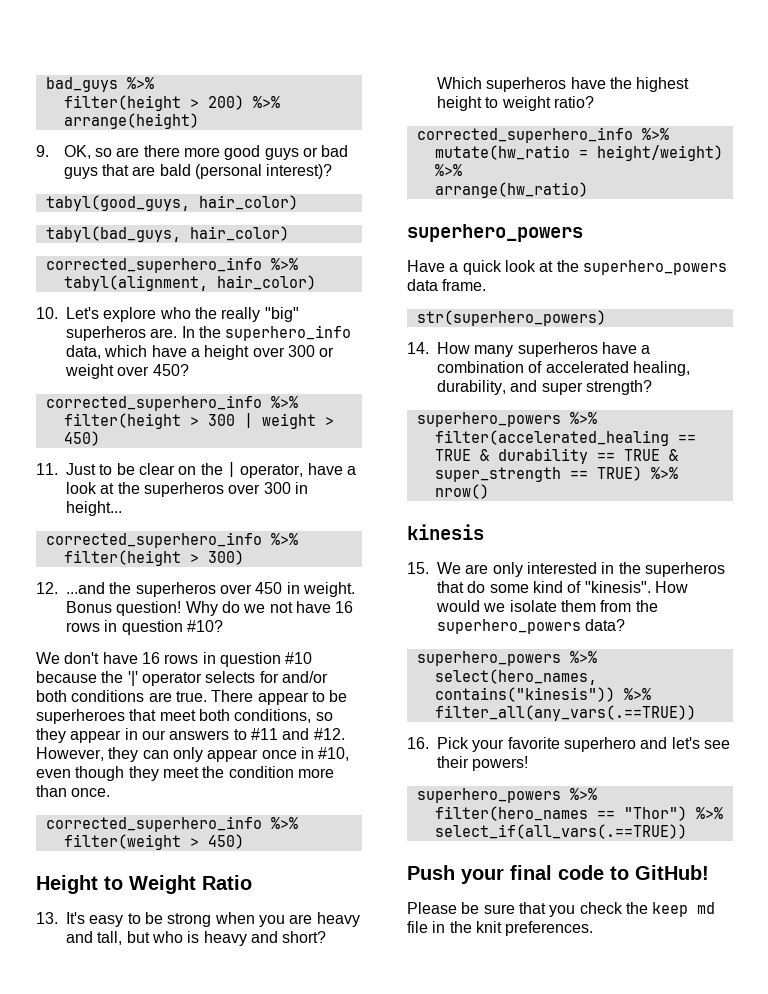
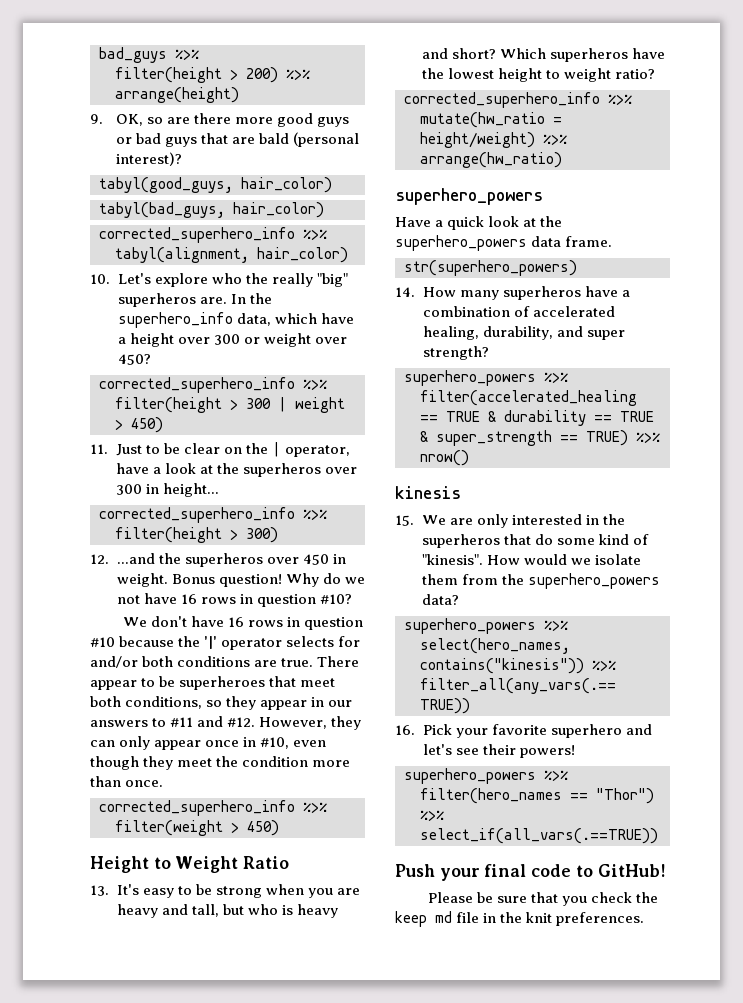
- Which superheros have the highest height to weight ratio?
+ Which superheros have the lowest height to weight ratio?

